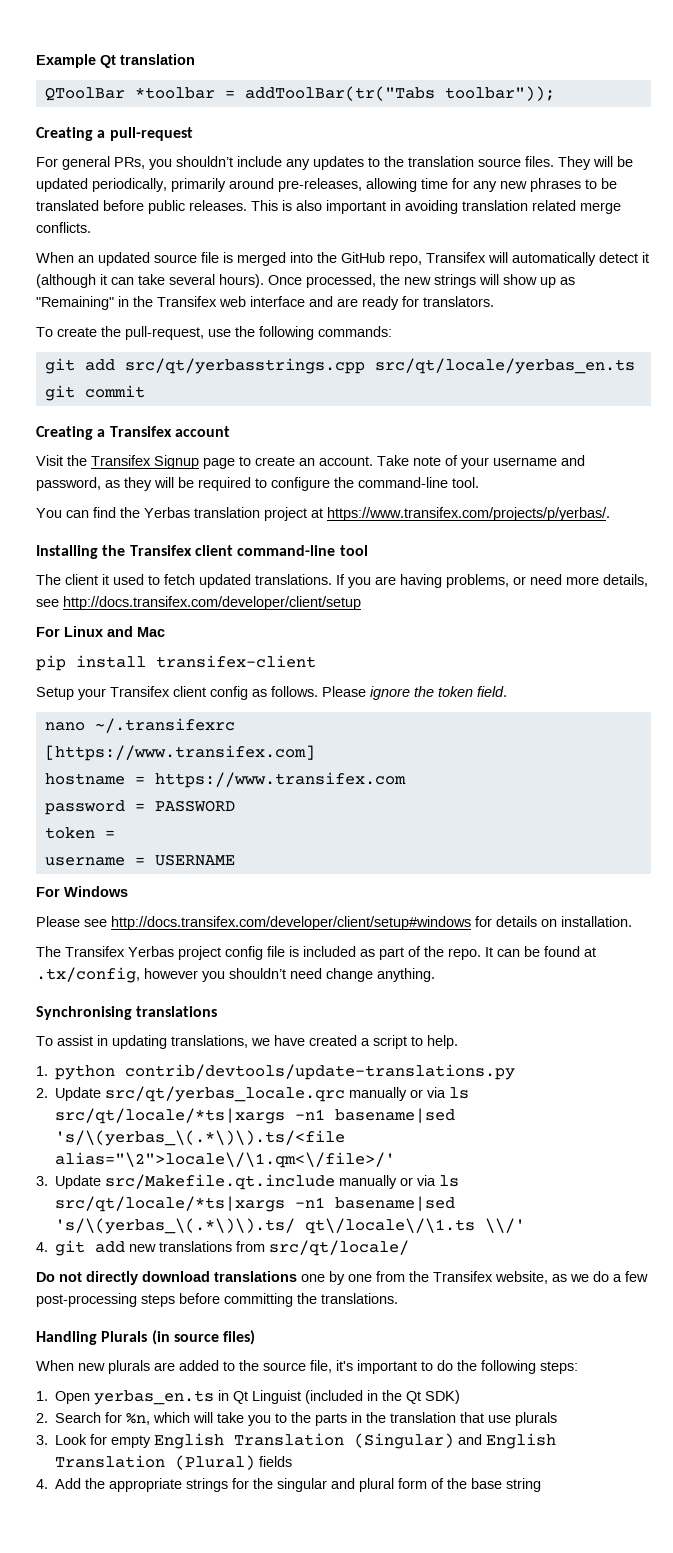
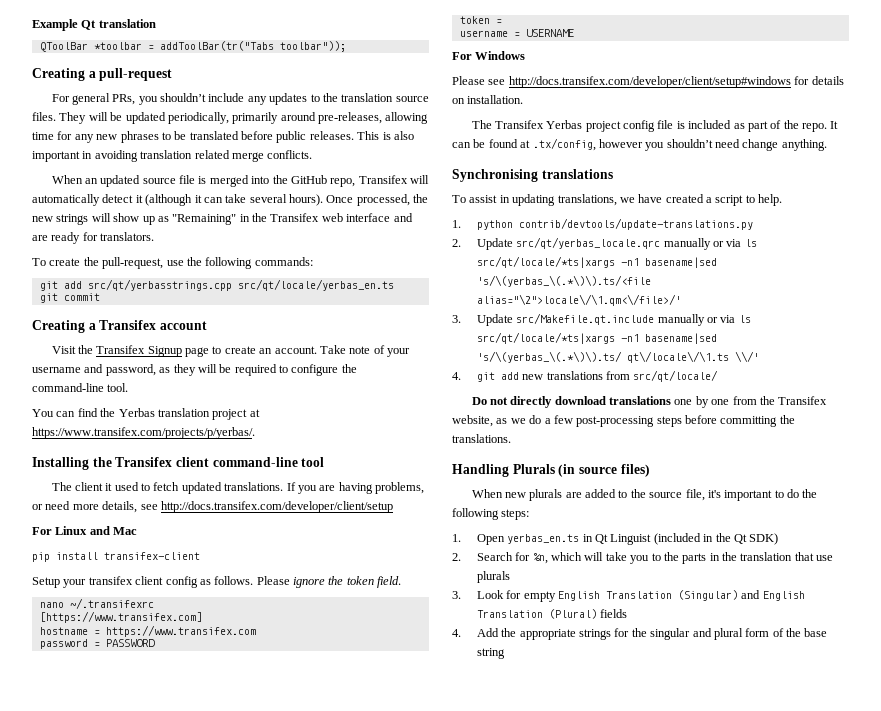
- Setup your Transifex client config as follows.
+ Setup your transifex client config as follows.

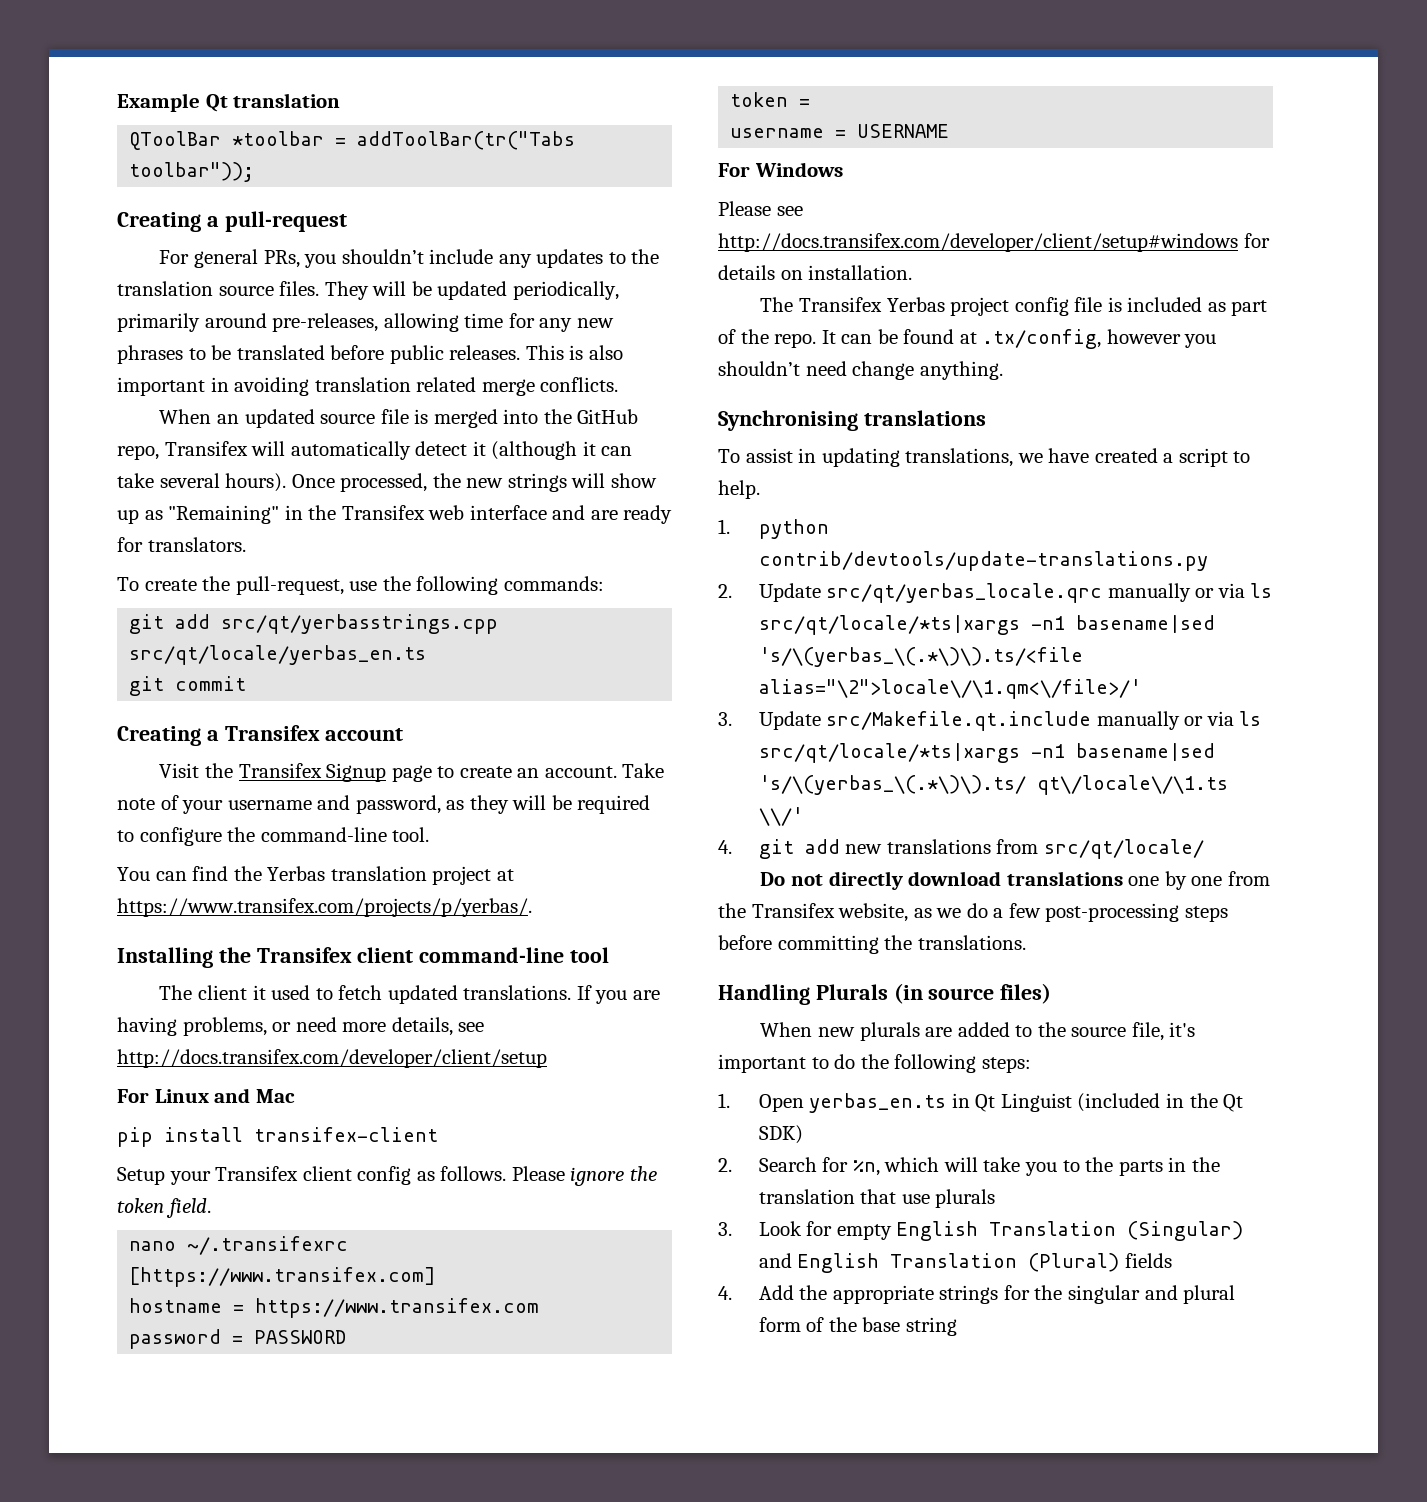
- Setup your transifex client config as follows.
+ Setup your Transifex client config as follows.

